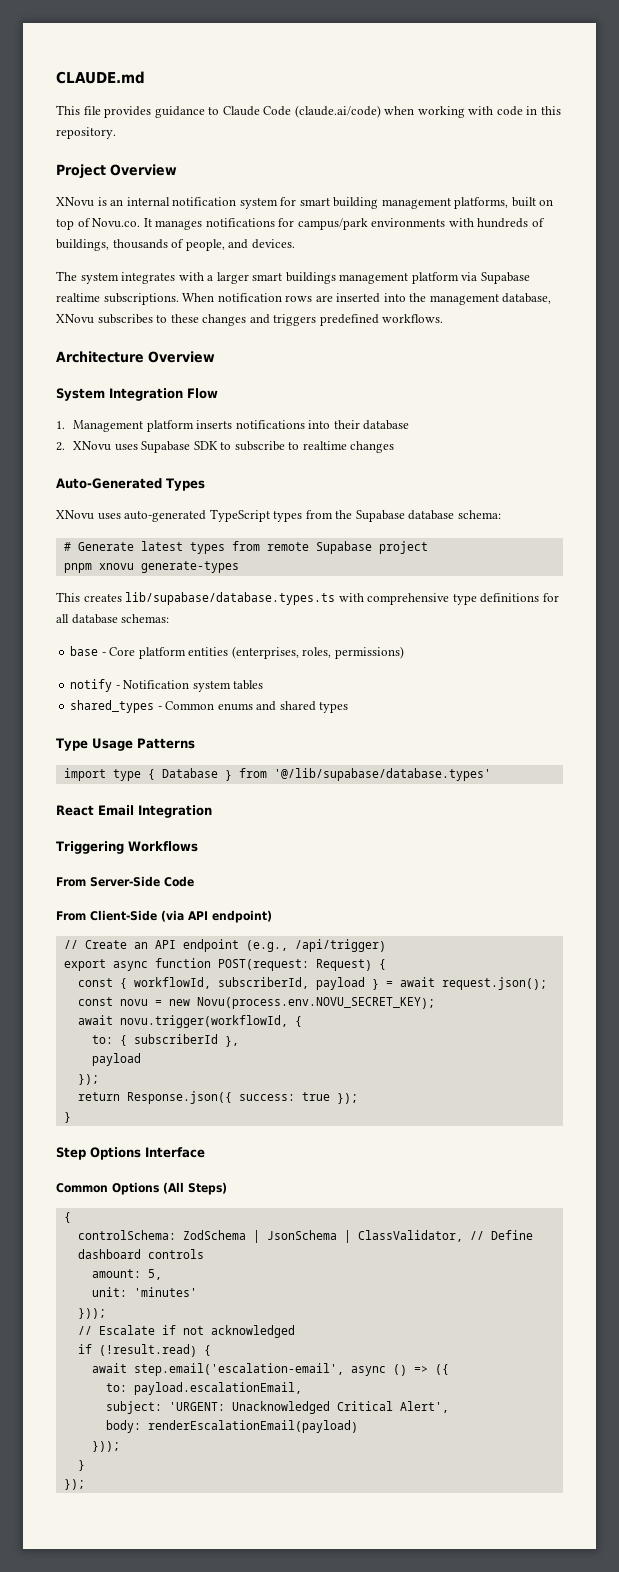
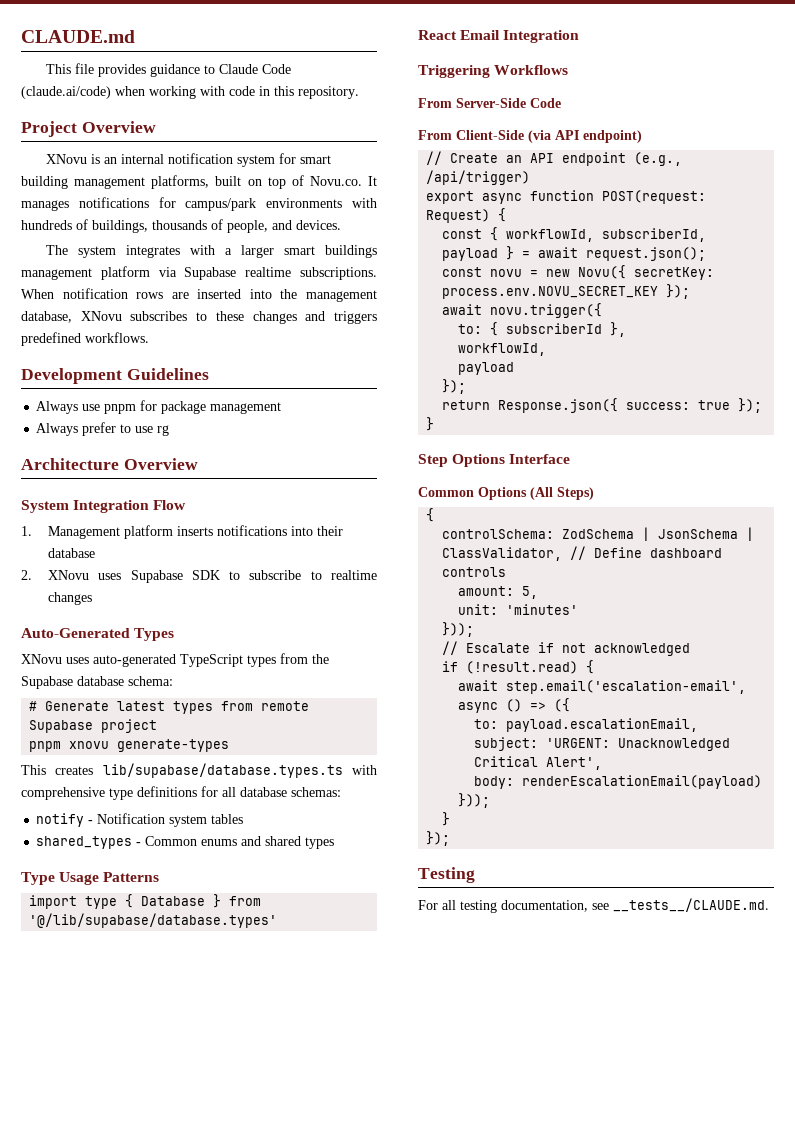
+ Development Guidelines
+ Always use pnpm for package management
+ Always prefer to use rg
- base - Core platform entities (enterprises, roles, permissions)
- const novu = new Novu(process.env.NOVU_SECRET_KEY);
- await novu.trigger(workflowId, {
+ const novu = new Novu({ secretKey: process.env.NOVU_SECRET_KEY });
+ await novu.trigger({
  to: { subscriberId },
+ workflowId,
+ Testing
+ For all testing documentation, see __tests__/CLAUDE.md.

